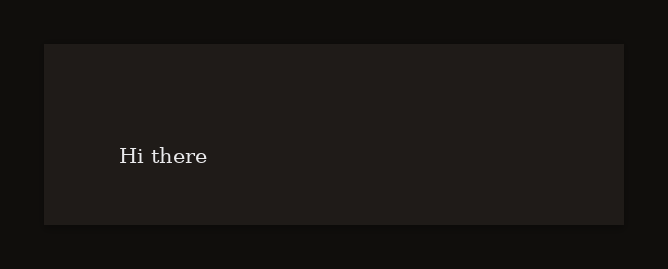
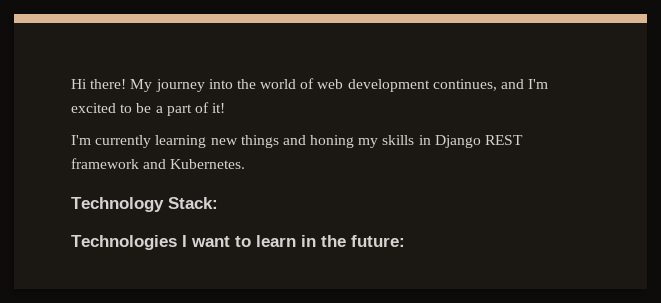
- Hi there
+ Hi there! My journey into the world of web development continues, and I'm excited to be a part of it!
+ I'm currently learning new things and honing my skills in Django REST framework and Kubernetes.
+ Technology Stack:
+ Technologies I want to learn in the future:

